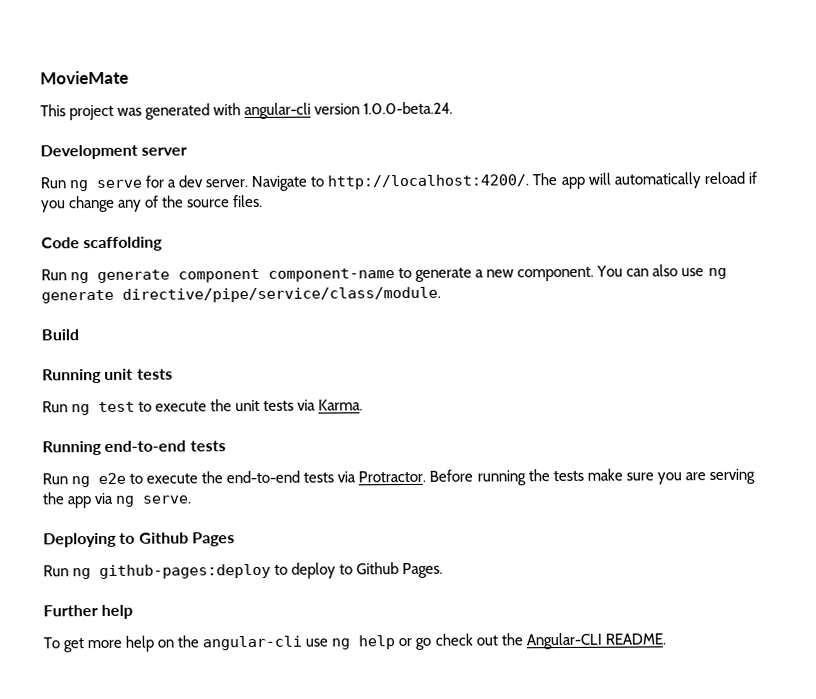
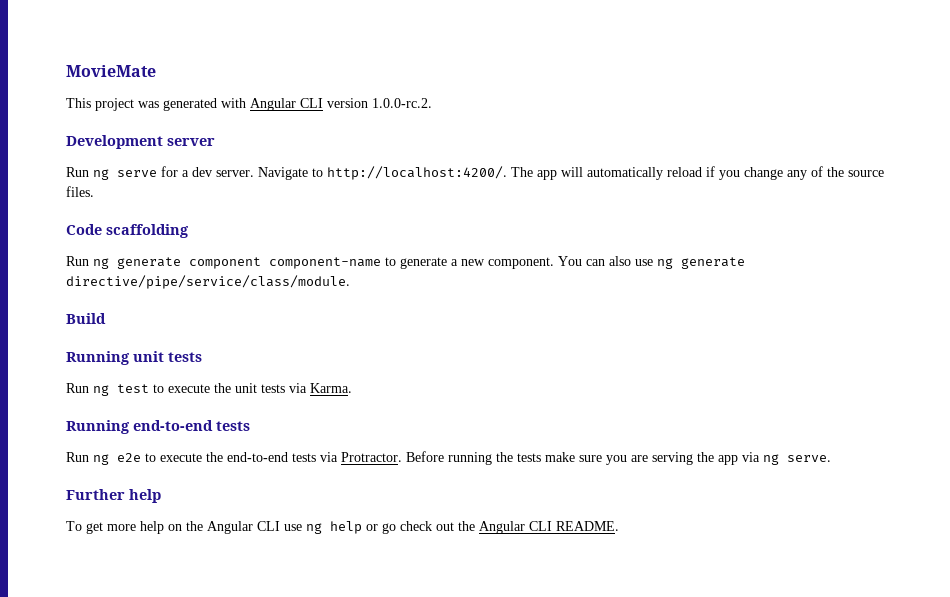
- This project was generated with angular-cli version 1.0.0-beta.24.
+ This project was generated with Angular CLI version 1.0.0-rc.2.
- Deploying to Github Pages
- Run ng github-pages:deploy to deploy to Github Pages.
- To get more help on the angular-cli use ng help or go check out the Angular-CLI README.
+ To get more help on the Angular CLI use ng help or go check out the Angular CLI README.

